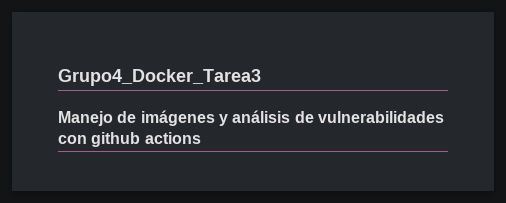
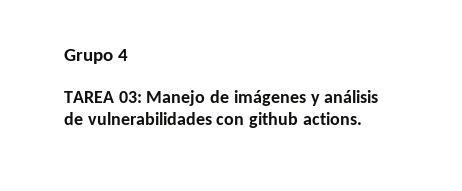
- Grupo4_Docker_Tarea3
- Manejo de imágenes y análisis de vulnerabilidades con github actions
+ Grupo 4
+ TAREA 03: Manejo de imágenes y análisis de vulnerabilidades con github actions.

